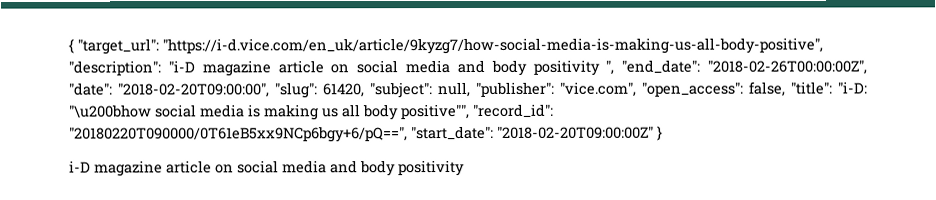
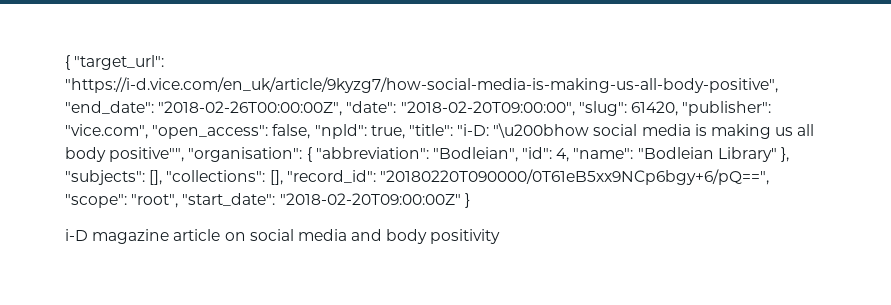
- { "target_url": "https://i-d.vice.com/en_uk/article/9kyzg7/how-social-media-is-making-us-all-body-positive", "description": "i-D magazine article on social media and body positivity ", "end_date": "2018-02-26T00:00:00Z", "date": "2018-02-20T09:00:00", "slug": 61420, "subject": null, "publisher": "vice.com", "open_access": false, "title": "i-D: "\u200bhow social media is making us all body positive"", "record_id": "20180220T090000/0T61eB5xx9NCp6bgy+6/pQ==", "start_date": "2018-02-20T09:00:00Z" }
+ { "target_url": "https://i-d.vice.com/en_uk/article/9kyzg7/how-social-media-is-making-us-all-body-positive", "end_date": "2018-02-26T00:00:00Z", "date": "2018-02-20T09:00:00", "slug": 61420, "publisher": "vice.com", "open_access": false, "npld": true, "title": "i-D: "\u200bhow social media is making us all body positive"", "organisation": { "abbreviation": "Bodleian", "id": 4, "name": "Bodleian Library" }, "subjects": [], "collections": [], "record_id": "20180220T090000/0T61eB5xx9NCp6bgy+6/pQ==", "scope": "root", "start_date": "2018-02-20T09:00:00Z" }

